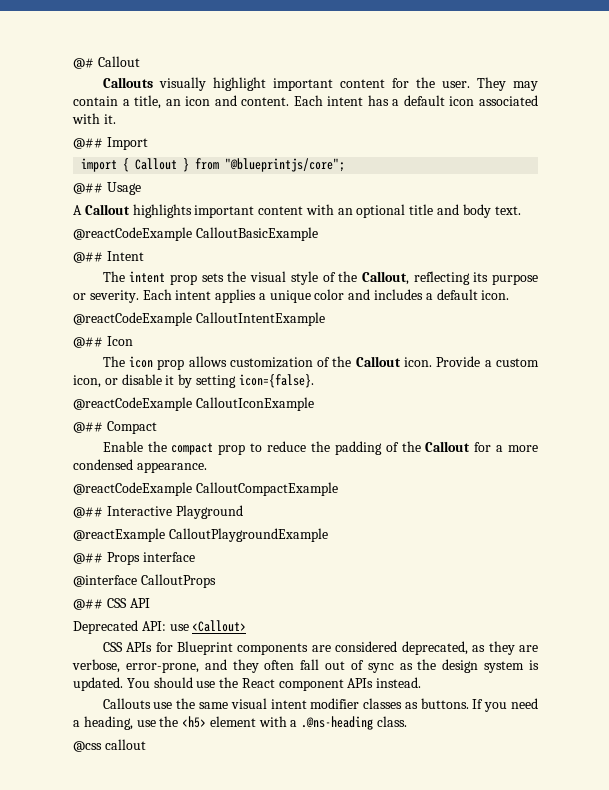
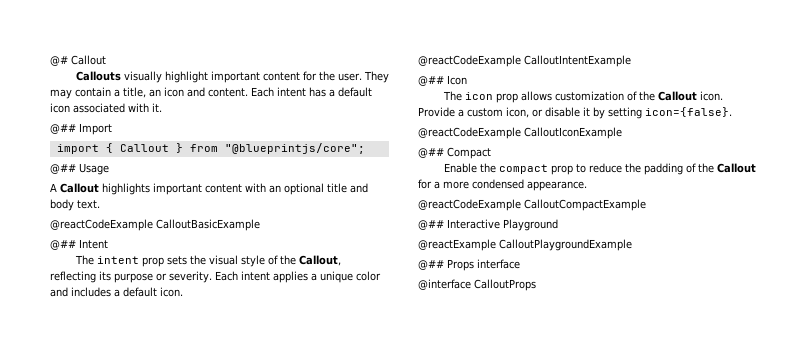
- @## CSS API
- Deprecated API: use <Callout>
- CSS APIs for Blueprint components are considered deprecated, as they are verbose, error-prone, and they often fall out of sync as the design system is updated. You should use the React component APIs instead.
- Callouts use the same visual intent modifier classes as buttons. If you need a heading, use the <h5> element with a .@ns-heading class.
- @css callout

